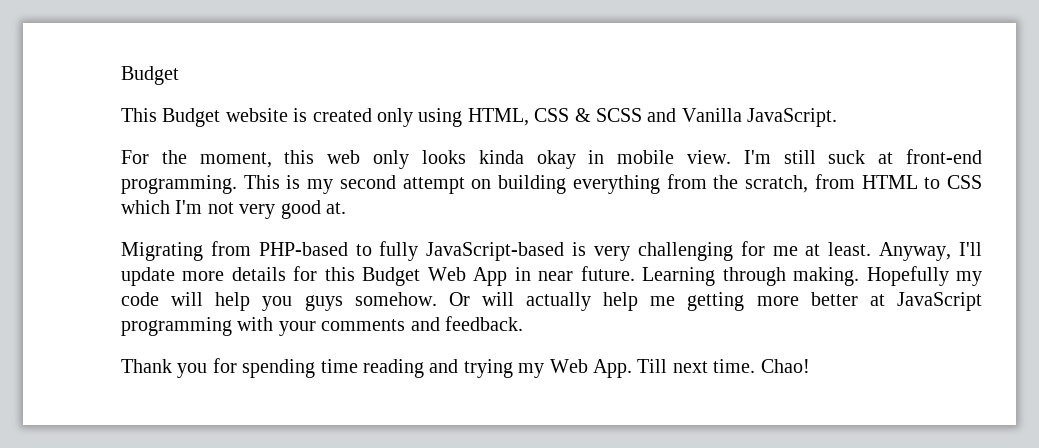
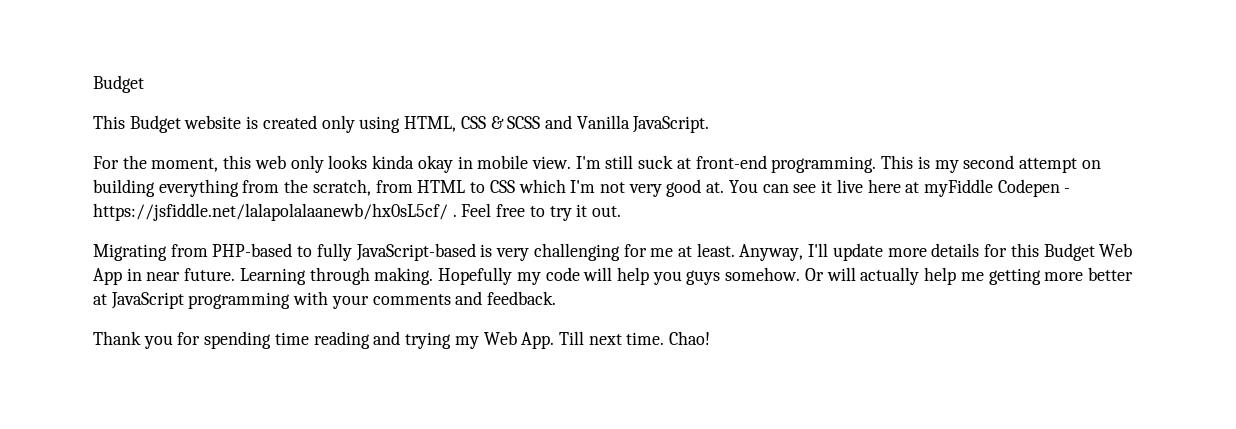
+ You can see it live here at myFiddle Codepen - https://jsfiddle.net/lalapolalaanewb/hx0sL5cf/ . Feel free to try it out.

